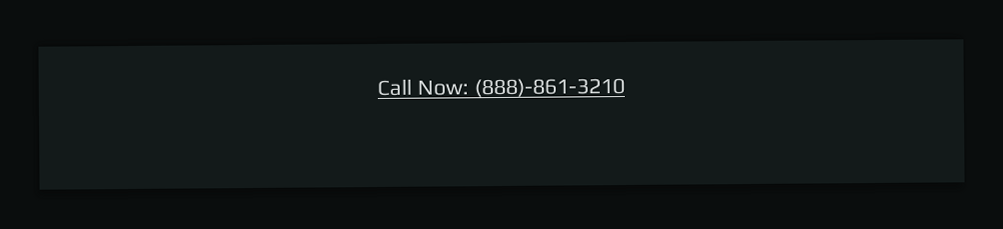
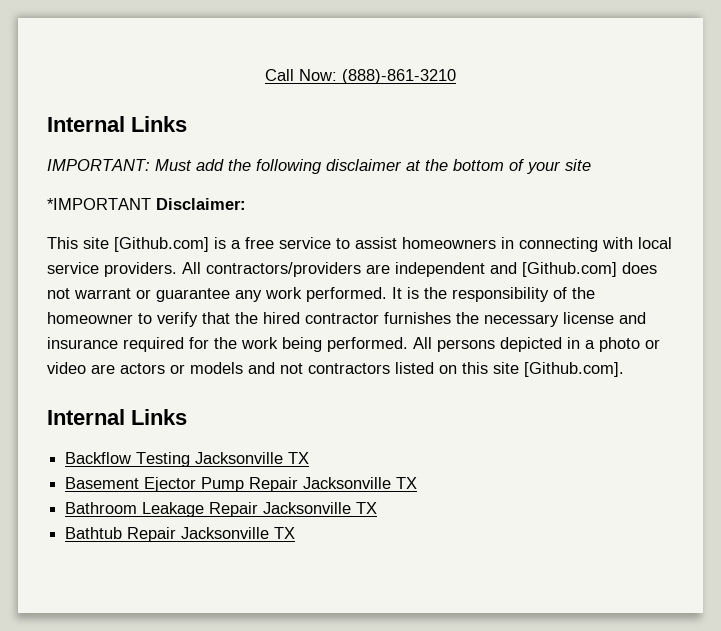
  Call Now: (888)-861-3210
+ Internal Links
+ IMPORTANT: Must add the following disclaimer at the bottom of your site
+ *IMPORTANT Disclaimer:
+ This site [Github.com] is a free service to assist homeowners in connecting with local service providers. All contractors/providers are independent and [Github.com] does not warrant or guarantee any work performed. It is the responsibility of the homeowner to verify that the hired contractor furnishes the necessary license and insurance required for the work being performed. All persons depicted in a photo or video are actors or models and not contractors listed on this site [Github.com].
+ Internal Links
+ Backflow Testing Jacksonville TX
+ Basement Ejector Pump Repair Jacksonville TX
+ Bathroom Leakage Repair Jacksonville TX
+ Bathtub Repair Jacksonville TX

